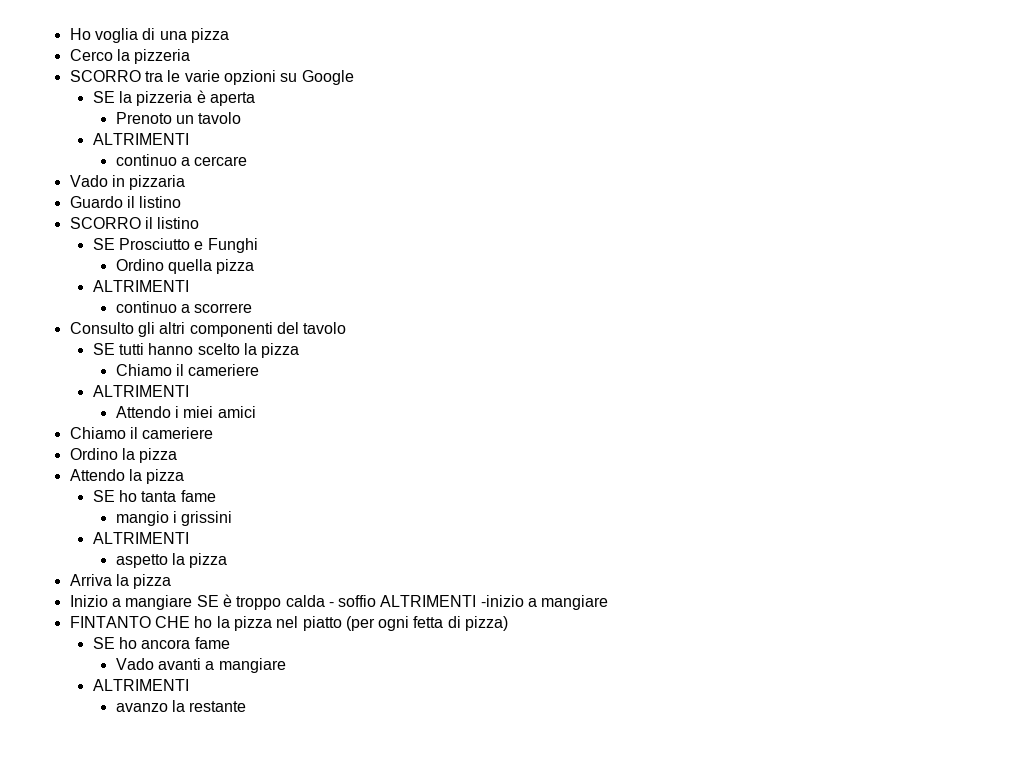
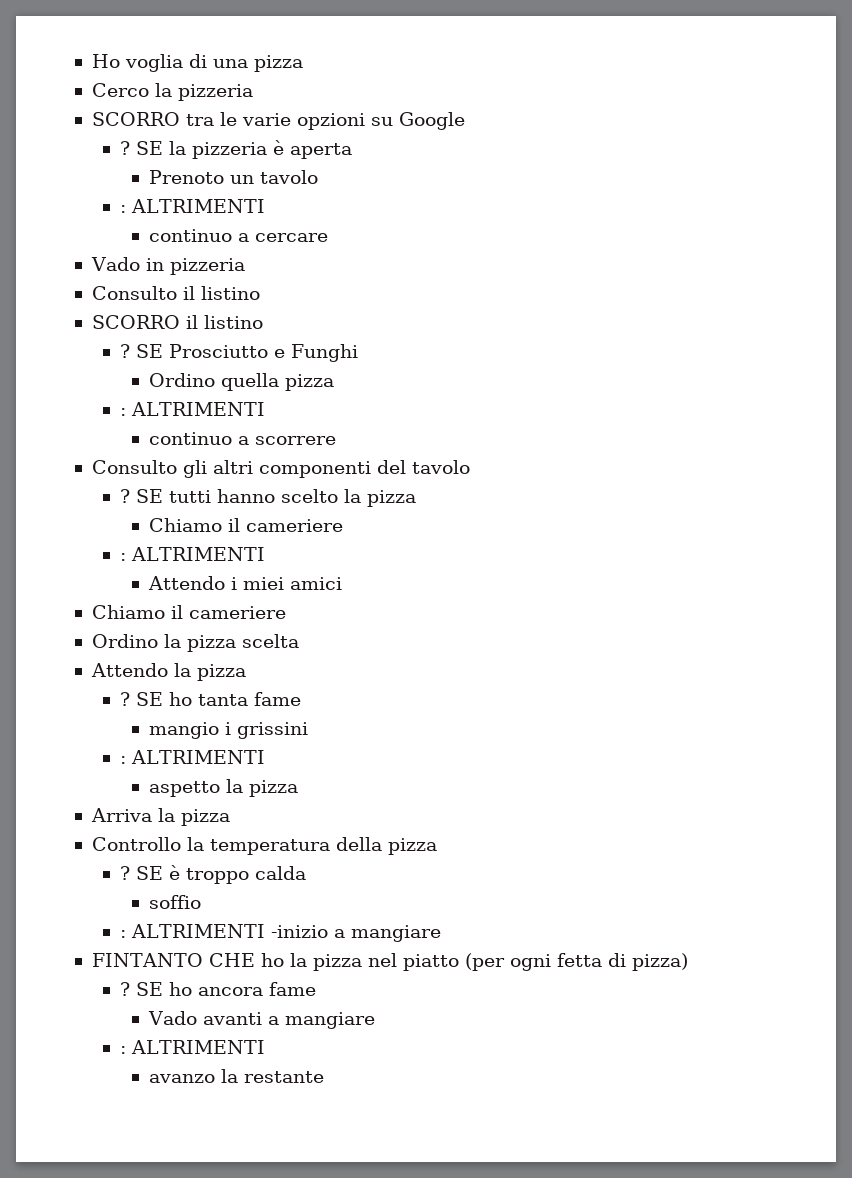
  SCORRO tra le varie opzioni su Google
- SE la pizzeria è aperta
+ ? SE la pizzeria è aperta
  Prenoto un tavolo
- ALTRIMENTI
+ : ALTRIMENTI
- Vado in pizzaria
- Guardo il listino
+ Vado in pizzeria
+ Consulto il listino
  SCORRO il listino
- SE Prosciutto e Funghi
+ ? SE Prosciutto e Funghi
  Ordino quella pizza
- ALTRIMENTI
+ : ALTRIMENTI
  Consulto gli altri componenti del tavolo
- SE tutti hanno scelto la pizza
+ ? SE tutti hanno scelto la pizza
  Chiamo il cameriere
- ALTRIMENTI
+ : ALTRIMENTI
- Ordino la pizza
+ Ordino la pizza scelta
  Attendo la pizza
- SE ho tanta fame
+ ? SE ho tanta fame
  mangio i grissini
- ALTRIMENTI
+ : ALTRIMENTI
- Inizio a mangiare SE è troppo calda - soffio ALTRIMENTI -inizio a mangiare
+ Controllo la temperatura della pizza
+ ? SE è troppo calda
+ soffio
+ : ALTRIMENTI -inizio a mangiare
  FINTANTO CHE ho la pizza nel piatto (per ogni fetta di pizza)
- SE ho ancora fame
+ ? SE ho ancora fame
  Vado avanti a mangiare
- ALTRIMENTI
+ : ALTRIMENTI

